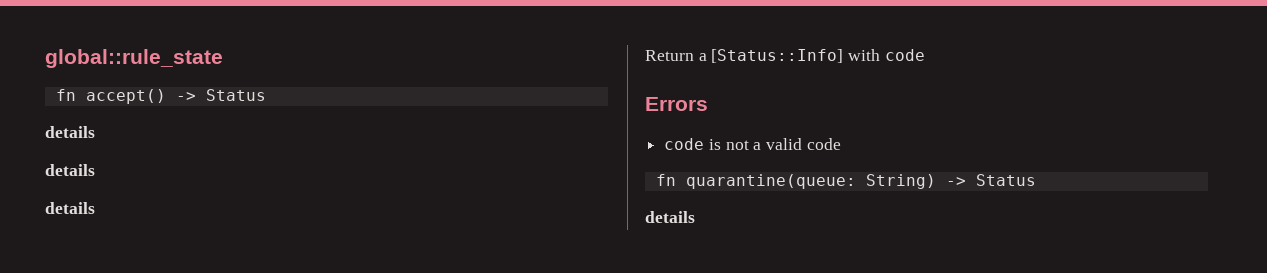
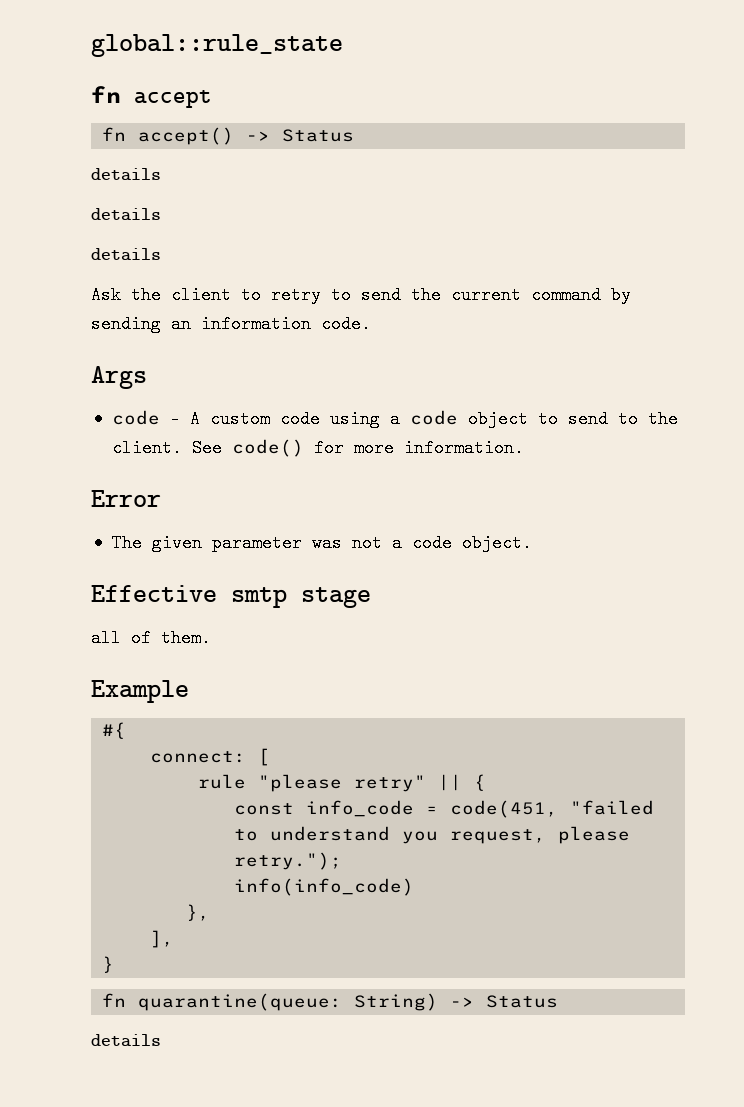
+ fn accept
- Return a [Status::Info] with code
- Errors
- code is not a valid code
+ Ask the client to retry to send the current command by sending an information code.
+ Args
+ code - A custom code using a code object to send to the client. See code() for more information.
+ Error
+ The given parameter was not a code object.
+ Effective smtp stage
+ all of them.
+ Example
+ #{
+ connect: [
+ rule "please retry" || {
+ const info_code = code(451, "failed to understand you request, please retry.");
+ info(info_code)
+ },
+ ],
+ }

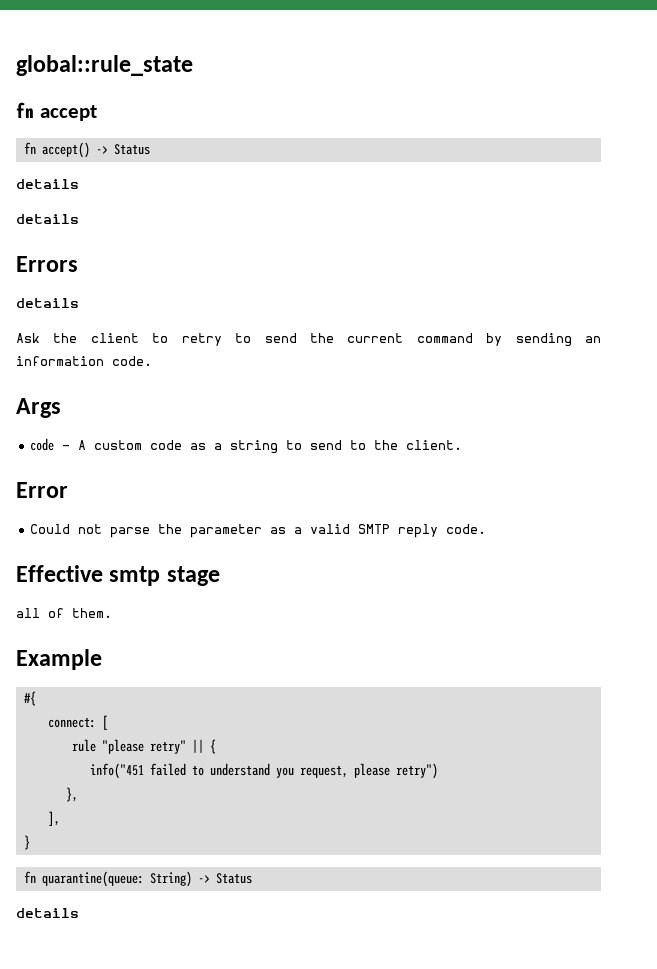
+ Errors
- code - A custom code using a code object to send to the client. See code() for more information.
+ code - A custom code as a string to send to the client.
  Error
- The given parameter was not a code object.
+ Could not parse the parameter as a valid SMTP reply code.
- const info_code = code(451, "failed to understand you request, please retry.");
- info(info_code)
+ info("451 failed to understand you request, please retry")

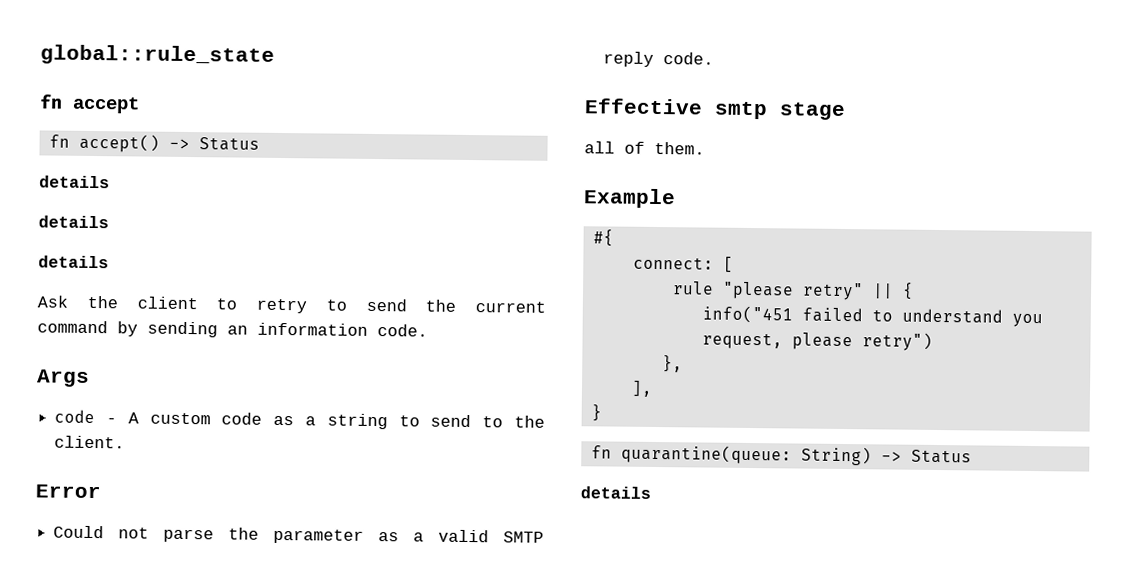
- Errors

